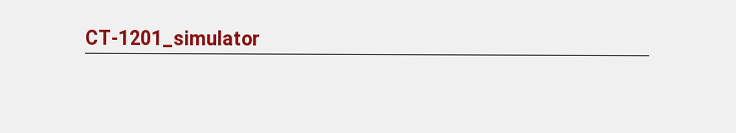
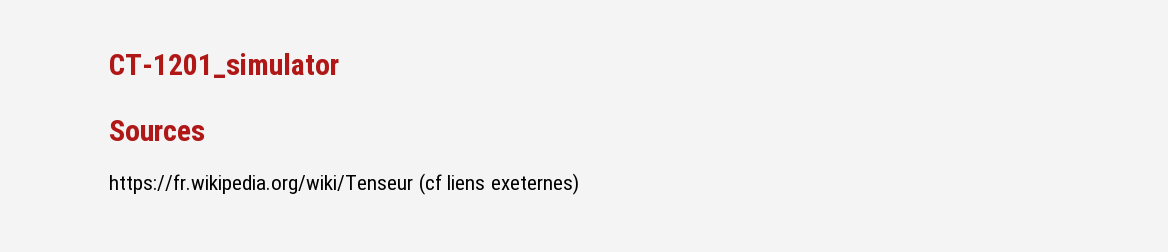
+ Sources
+ https://fr.wikipedia.org/wiki/Tenseur (cf liens exeternes)

